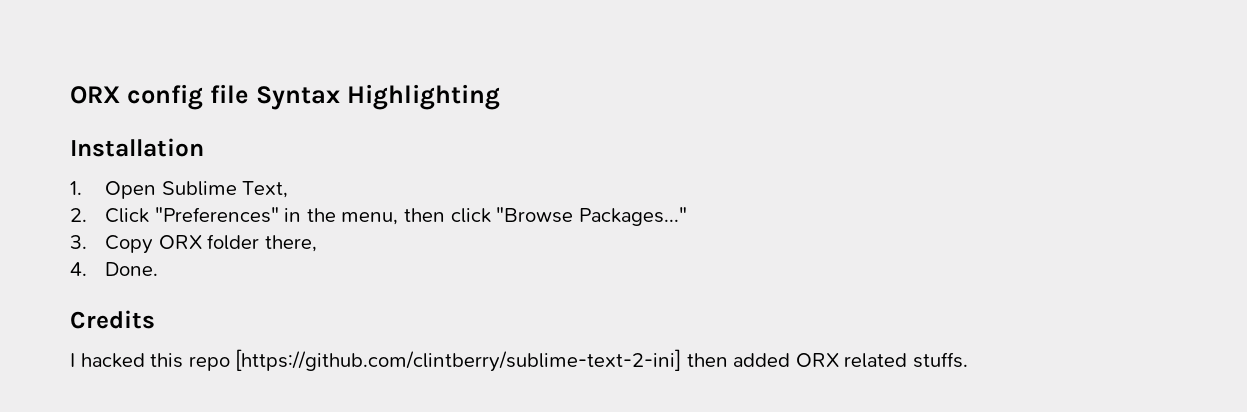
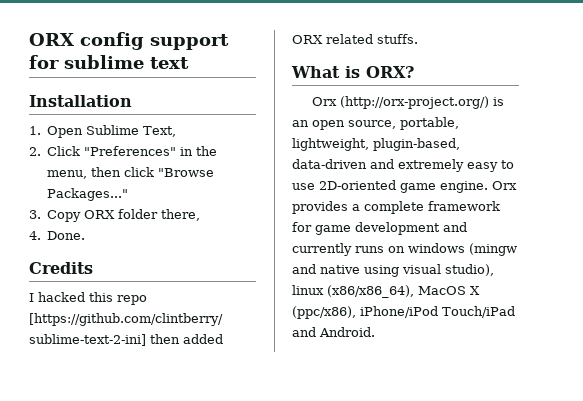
- ORX config file Syntax Highlighting
+ ORX config support for sublime text
+ What is ORX?
+ Orx (http://orx-project.org/) is an open source, portable, lightweight, plugin-based, data-driven and extremely easy to use 2D-oriented game engine. Orx provides a complete framework for game development and currently runs on windows (mingw and native using visual studio), linux (x86/x86_64), MacOS X (ppc/x86), iPhone/iPod Touch/iPad and Android.

